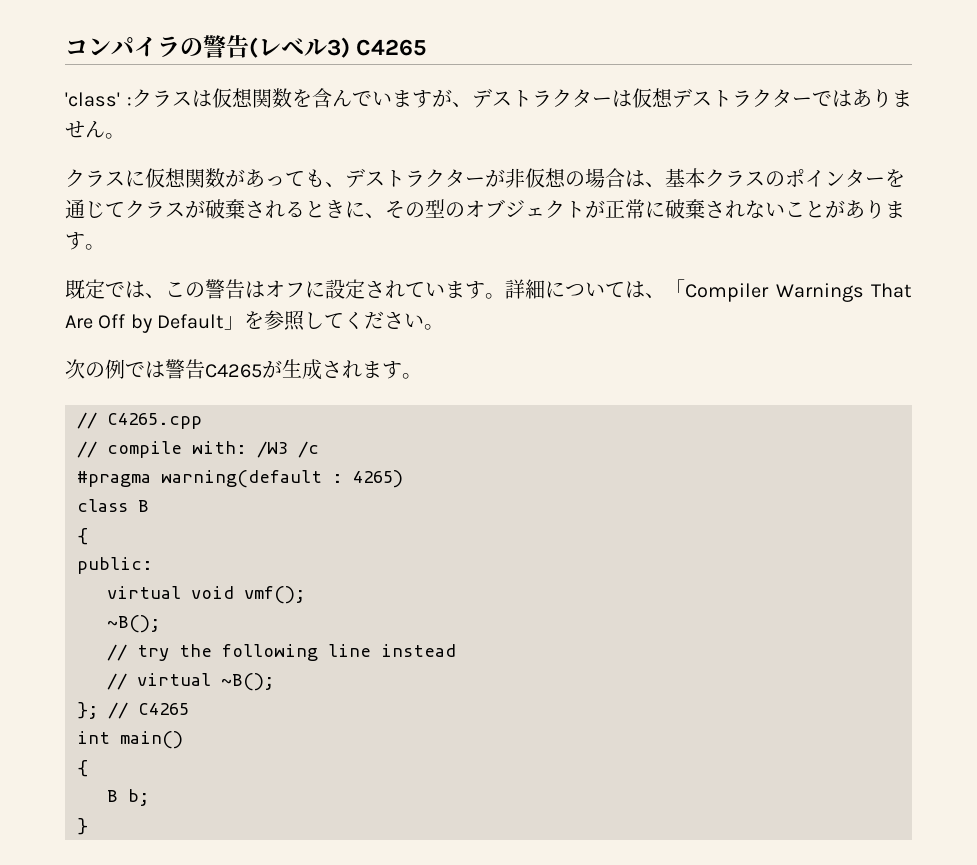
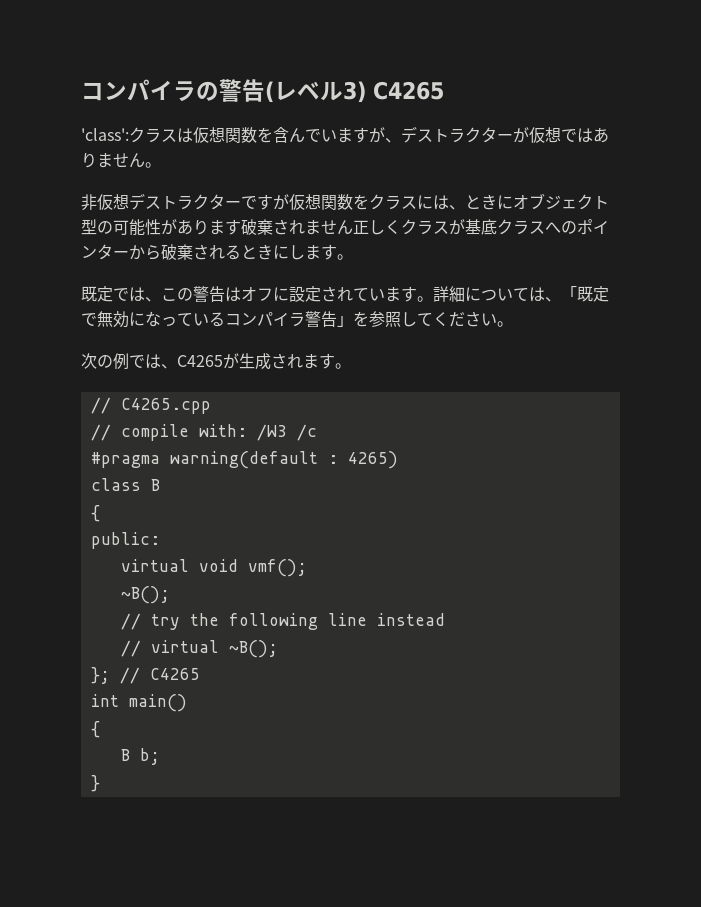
- 'class' :クラスは仮想関数を含んでいますが、デストラクターは仮想デストラクターではありません。
- クラスに仮想関数があっても、デストラクターが非仮想の場合は、基本クラスのポインターを通じてクラスが破棄されるときに、その型のオブジェクトが正常に破棄されないことがあります。
+ 'class':クラスは仮想関数を含んでいますが、デストラクターが仮想ではありません。
+ 非仮想デストラクターですが仮想関数をクラスには、ときにオブジェクト型の可能性があります破棄されません正しくクラスが基底クラスへのポインターから破棄されるときにします。
- 詳細については、「Compiler Warnings That Are Off by Default」を参照してください。
+ 詳細については、「既定で無効になっているコンパイラ警告」を参照してください。
- 次の例では警告C4265が生成されます。
+ 次の例では、C4265が生成されます。

